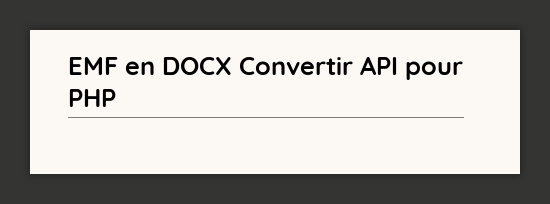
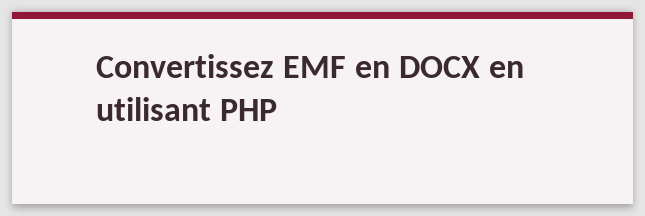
- EMF en DOCX Convertir API pour PHP
+ Convertissez EMF en DOCX en utilisant PHP

